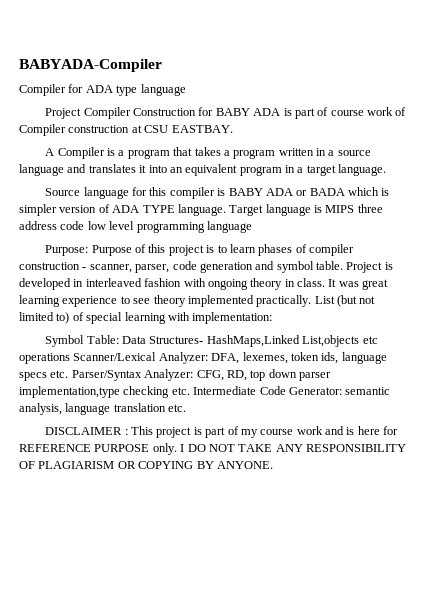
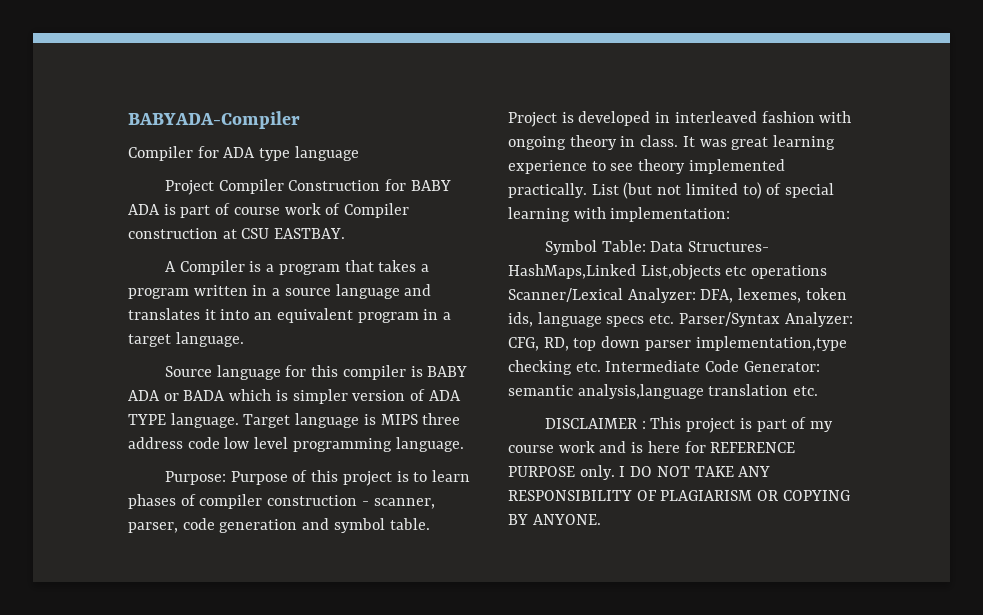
- Target language is MIPS three address code low level programming language
+ Target language is MIPS three address code low level programming language.
- Symbol Table: Data Structures- HashMaps,Linked List,objects etc operations Scanner/Lexical Analyzer: DFA, lexemes, token ids, language specs etc. Parser/Syntax Analyzer: CFG, RD, top down parser implementation,type checking etc. Intermediate Code Generator: semantic analysis, language translation etc.
+ Symbol Table: Data Structures- HashMaps,Linked List,objects etc operations Scanner/Lexical Analyzer: DFA, lexemes, token ids, language specs etc. Parser/Syntax Analyzer: CFG, RD, top down parser implementation,type checking etc. Intermediate Code Generator: semantic analysis,language translation etc.

